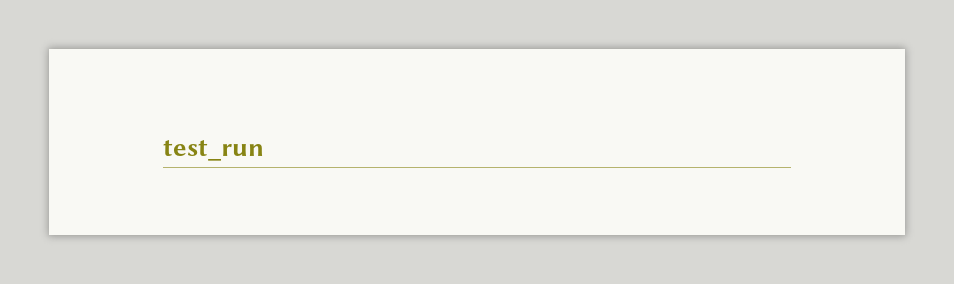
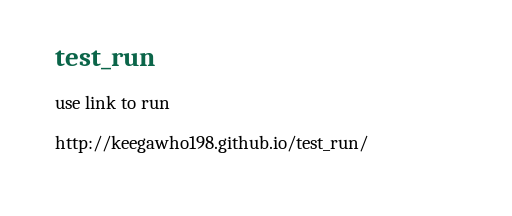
+ use link to run
+ http://keegawho198.github.io/test_run/

